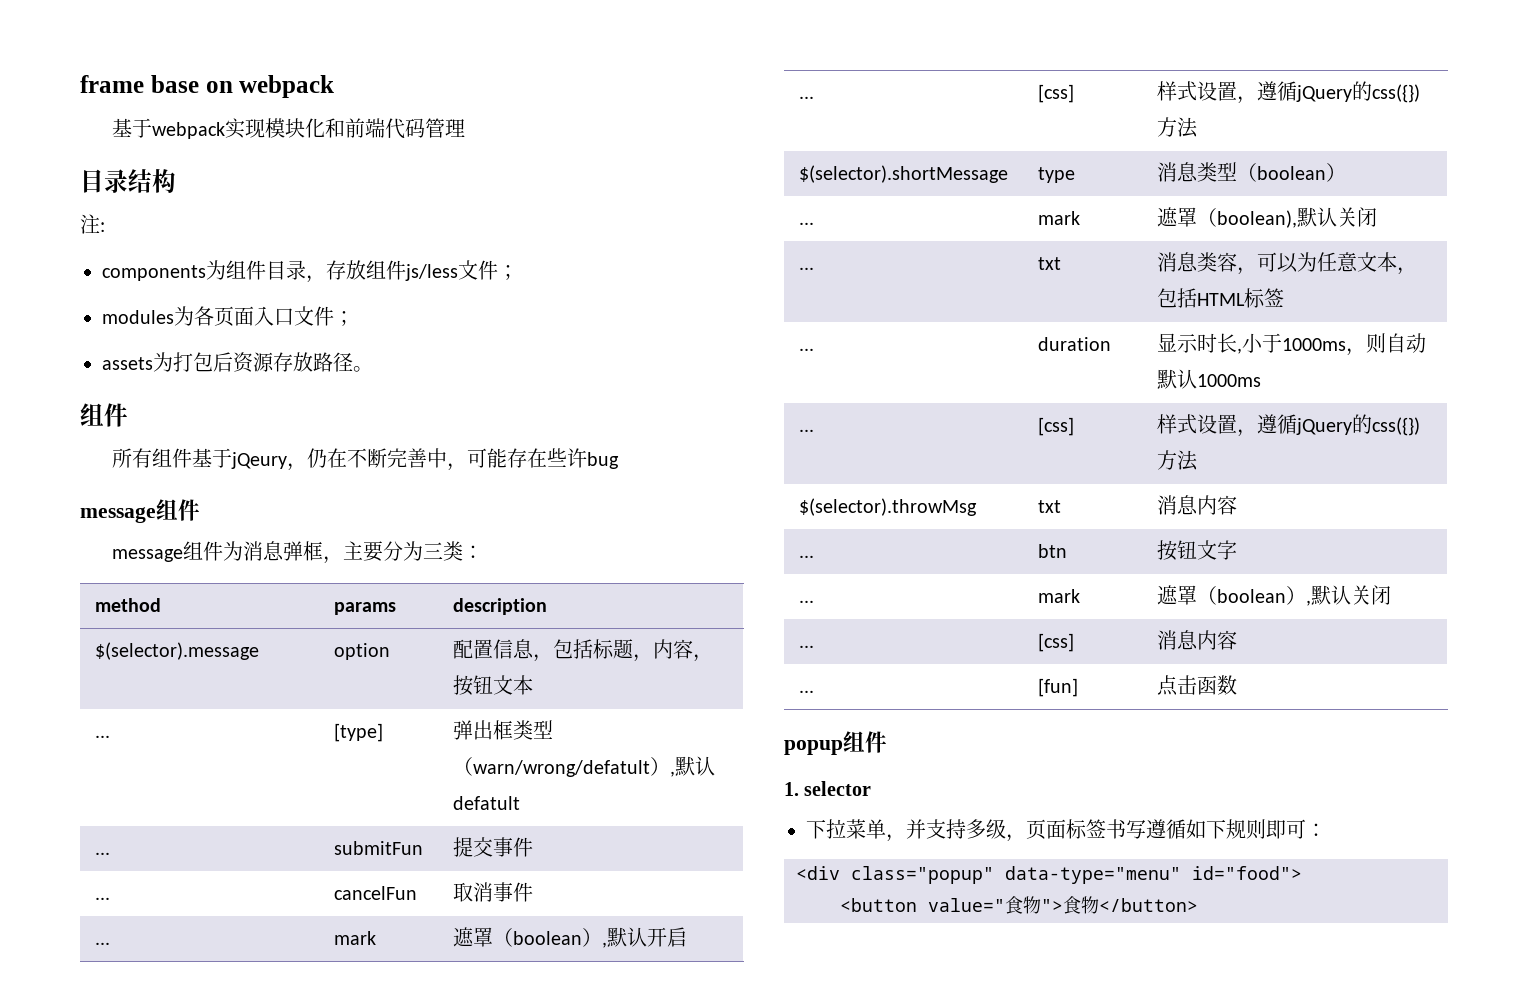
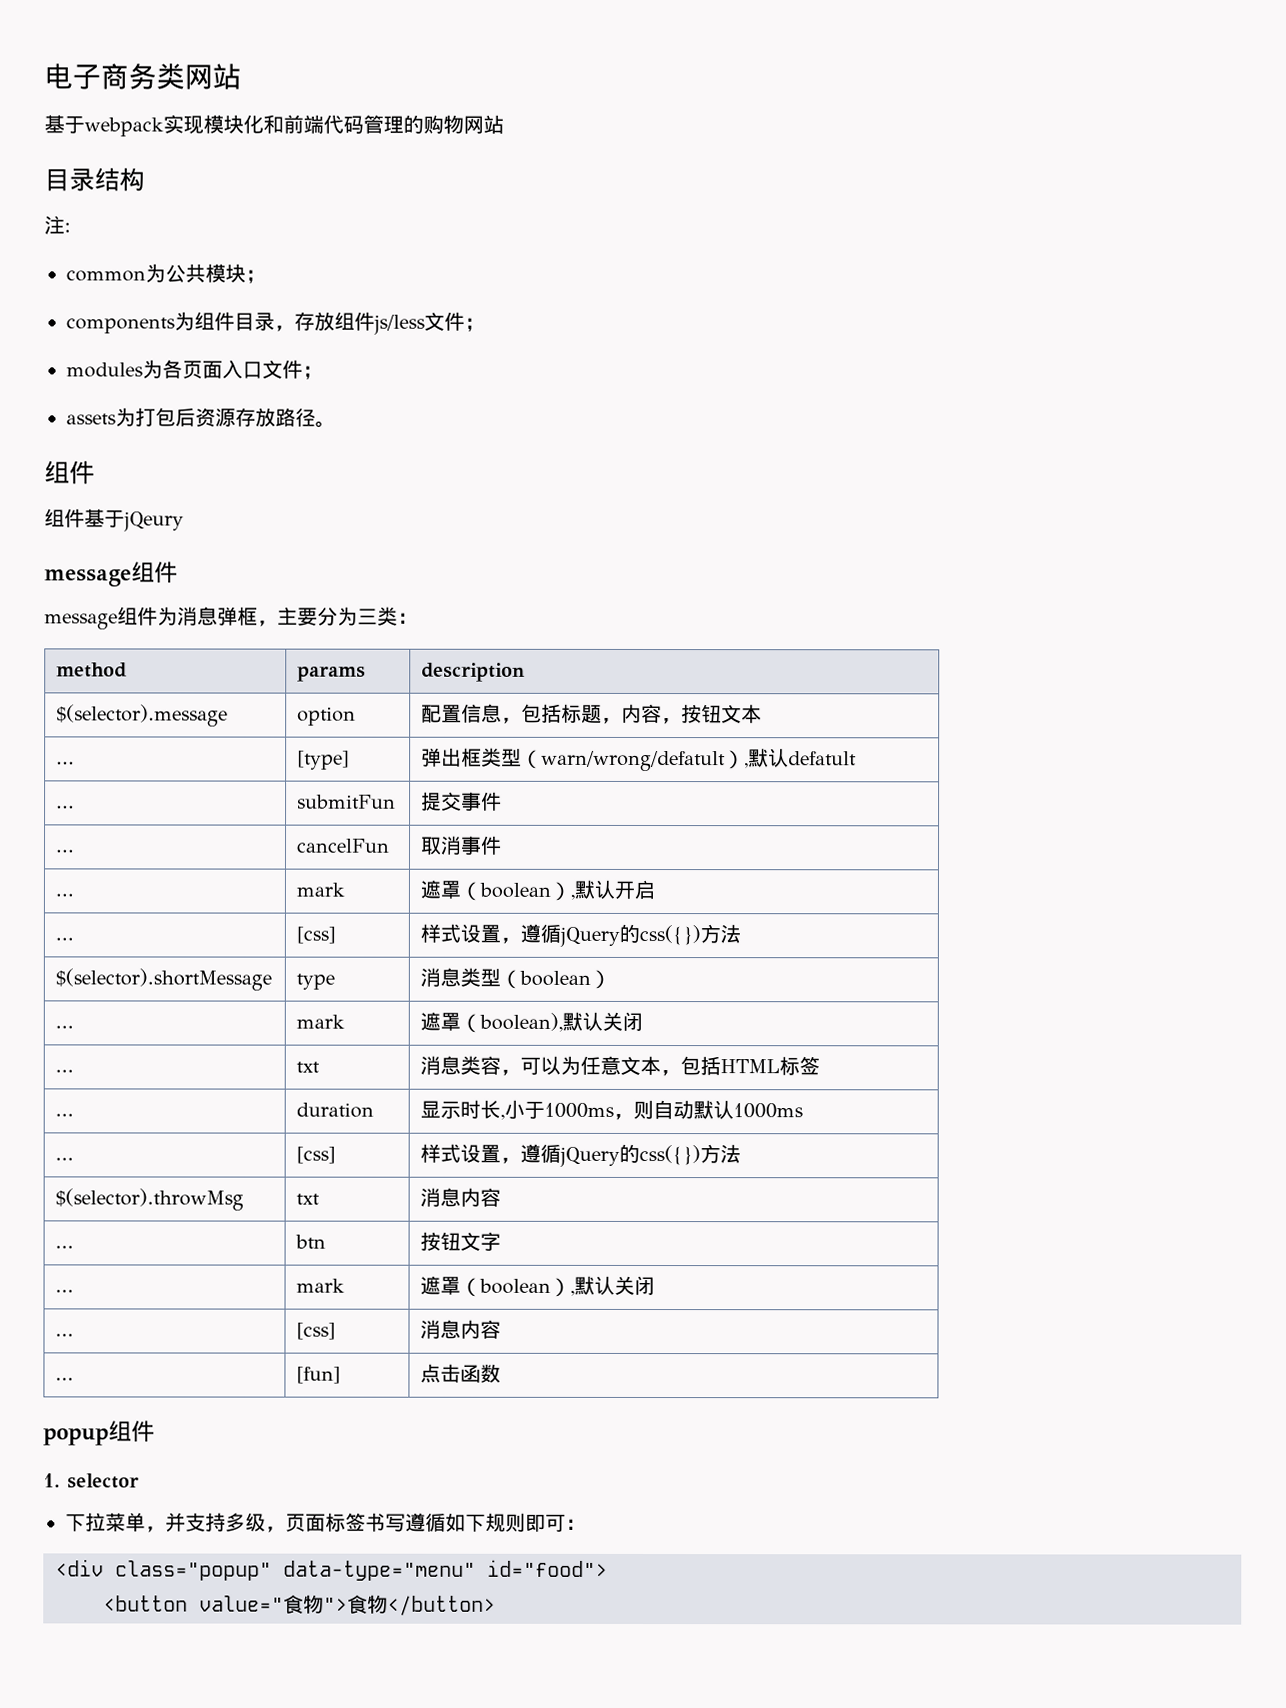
- frame base on webpack
+ 电子商务类网站
- 基于webpack实现模块化和前端代码管理
+ 基于webpack实现模块化和前端代码管理的购物网站
+ common为公共模块；
- 所有组件基于jQeury，仍在不断完善中，可能存在些许bug
+ 组件基于jQeury

